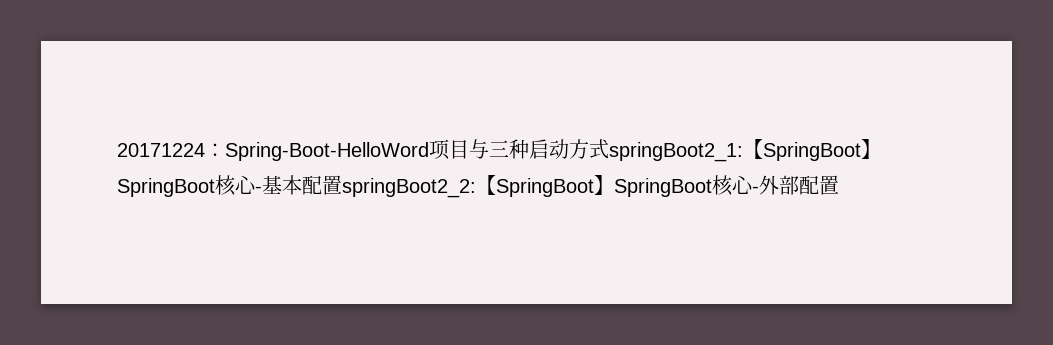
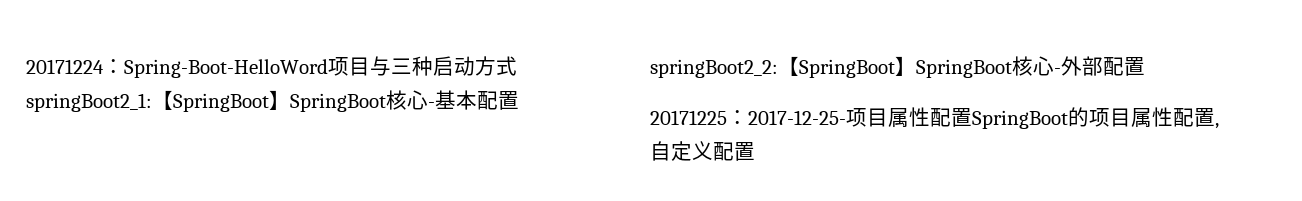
+ 20171225：2017-12-25-项目属性配置SpringBoot的项目属性配置,自定义配置

